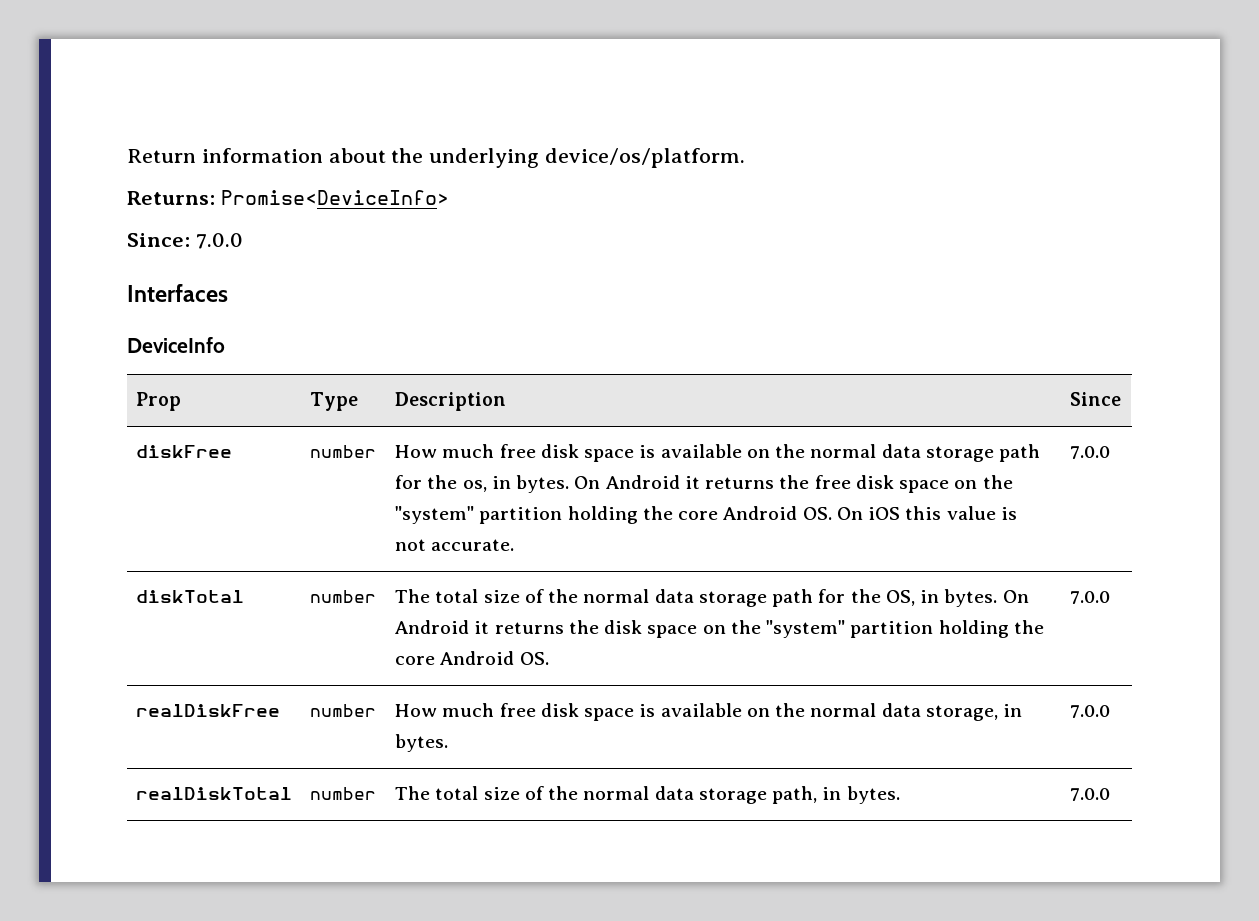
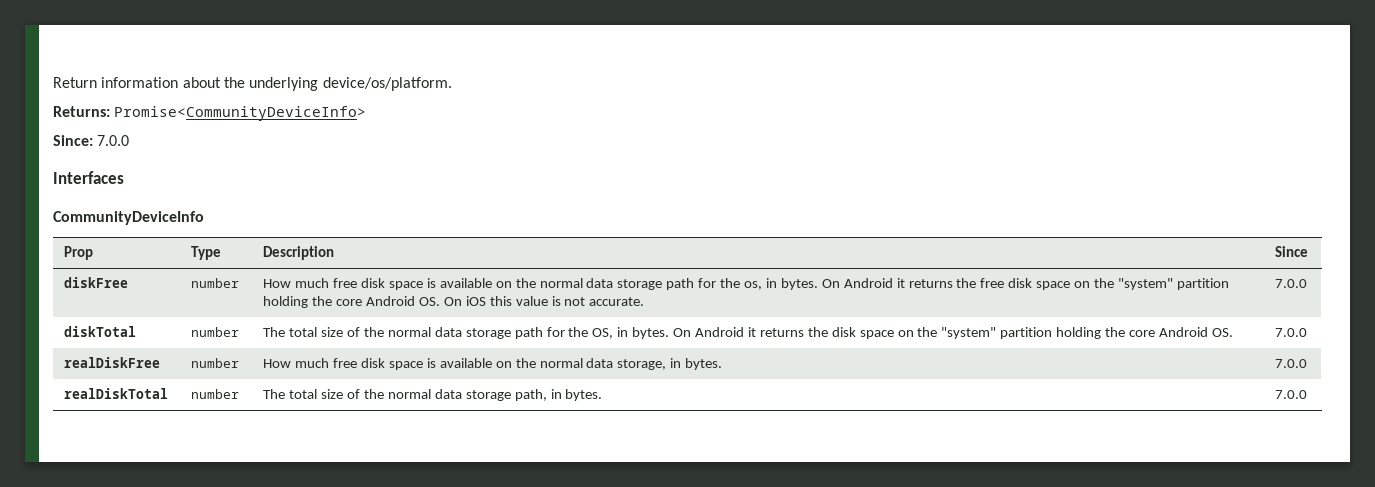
- Returns: Promise<DeviceInfo>
+ Returns: Promise<CommunityDeviceInfo>
- DeviceInfo
+ CommunityDeviceInfo

